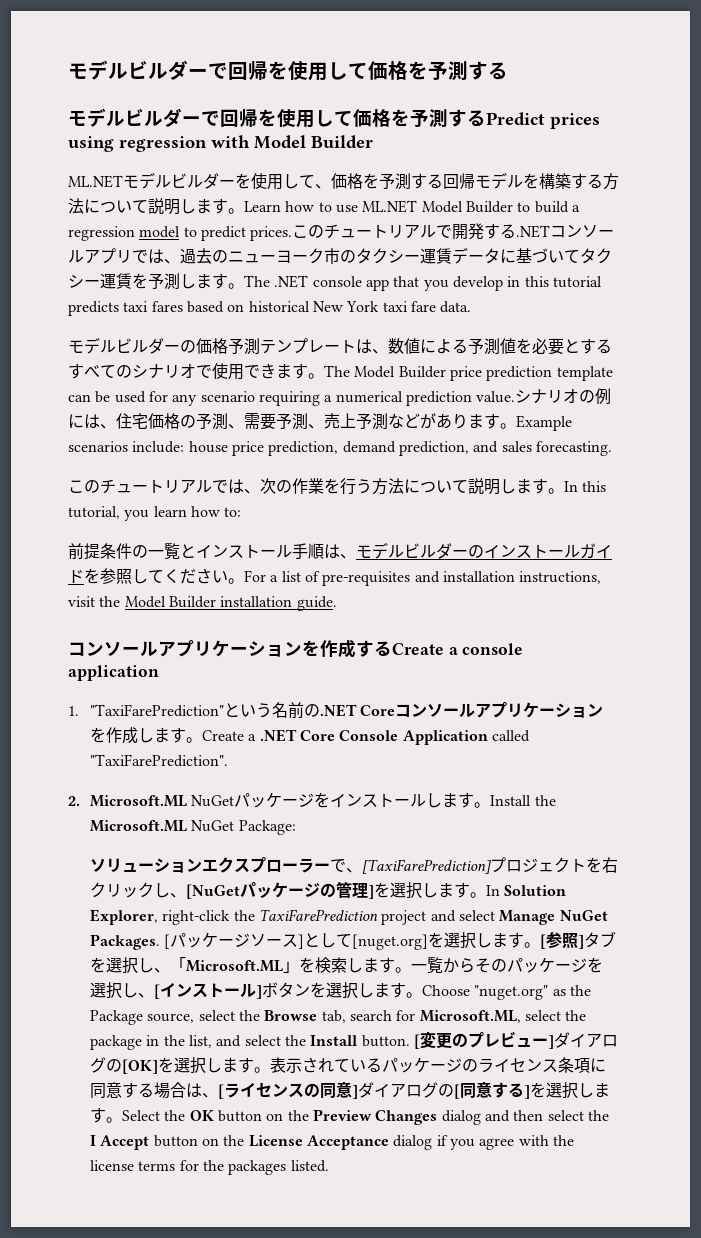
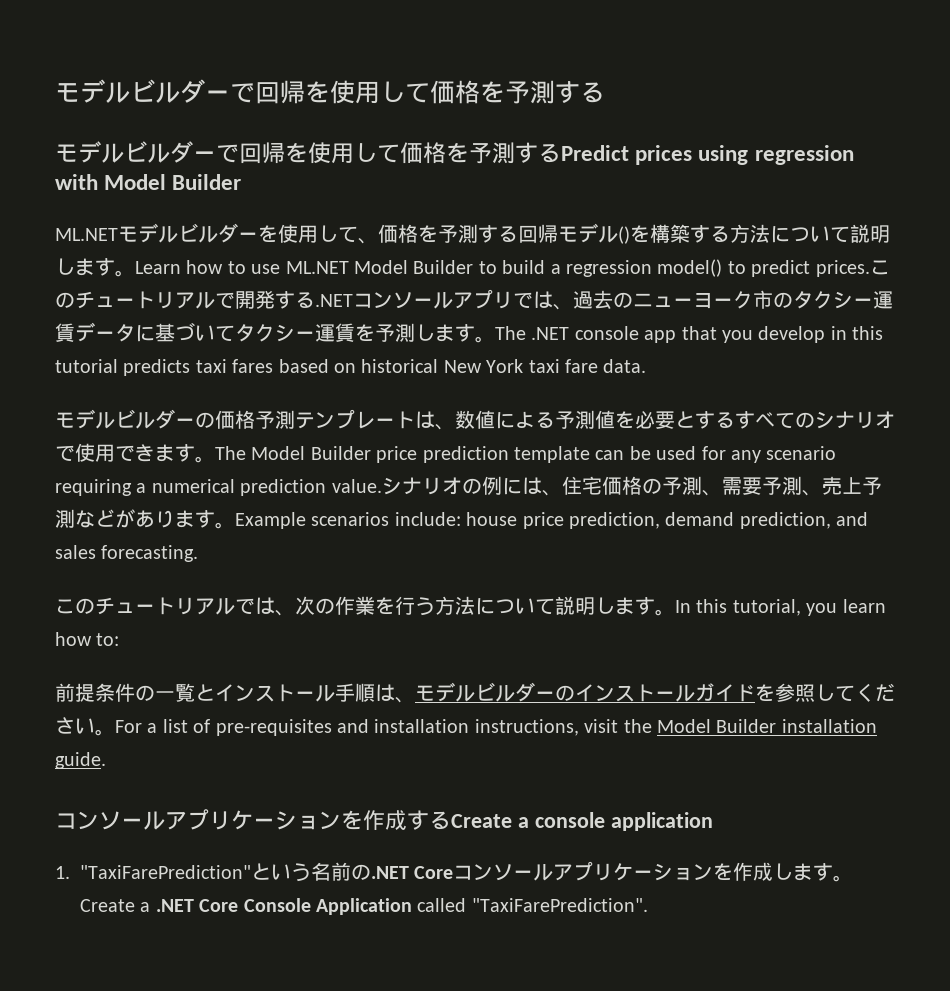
- ML.NETモデルビルダーを使用して、価格を予測する回帰モデルを構築する方法について説明します。
+ ML.NETモデルビルダーを使用して、価格を予測する回帰モデル()を構築する方法について説明します。
- Learn how to use ML.NET Model Builder to build a regression model to predict prices.
+ Learn how to use ML.NET Model Builder to build a regression model() to predict prices.
- 2. Microsoft.ML NuGetパッケージをインストールします。Install the Microsoft.ML NuGet Package:
- ソリューションエクスプローラーで、[TaxiFarePrediction]プロジェクトを右クリックし、[NuGetパッケージの管理]を選択します。In Solution Explorer, right-click the TaxiFarePrediction project and select Manage NuGet Packages. [パッケージソース]として[nuget.org]を選択します。[参照]タブを選択し、「Microsoft.ML」を検索します。一覧からそのパッケージを選択し、[インストール]ボタンを選択します。Choose "nuget.org" as the Package source, select the Browse tab, search for Microsoft.ML, select the package in the list, and select the Install button. [変更のプレビュー]ダイアログの[OK]を選択します。表示されているパッケージのライセンス条項に同意する場合は、[ライセンスの同意]ダイアログの[同意する]を選択します。Select the OK button on the Preview Changes dialog and then select the I Accept button on the License Acceptance dialog if you agree with the license terms for the packages listed.

